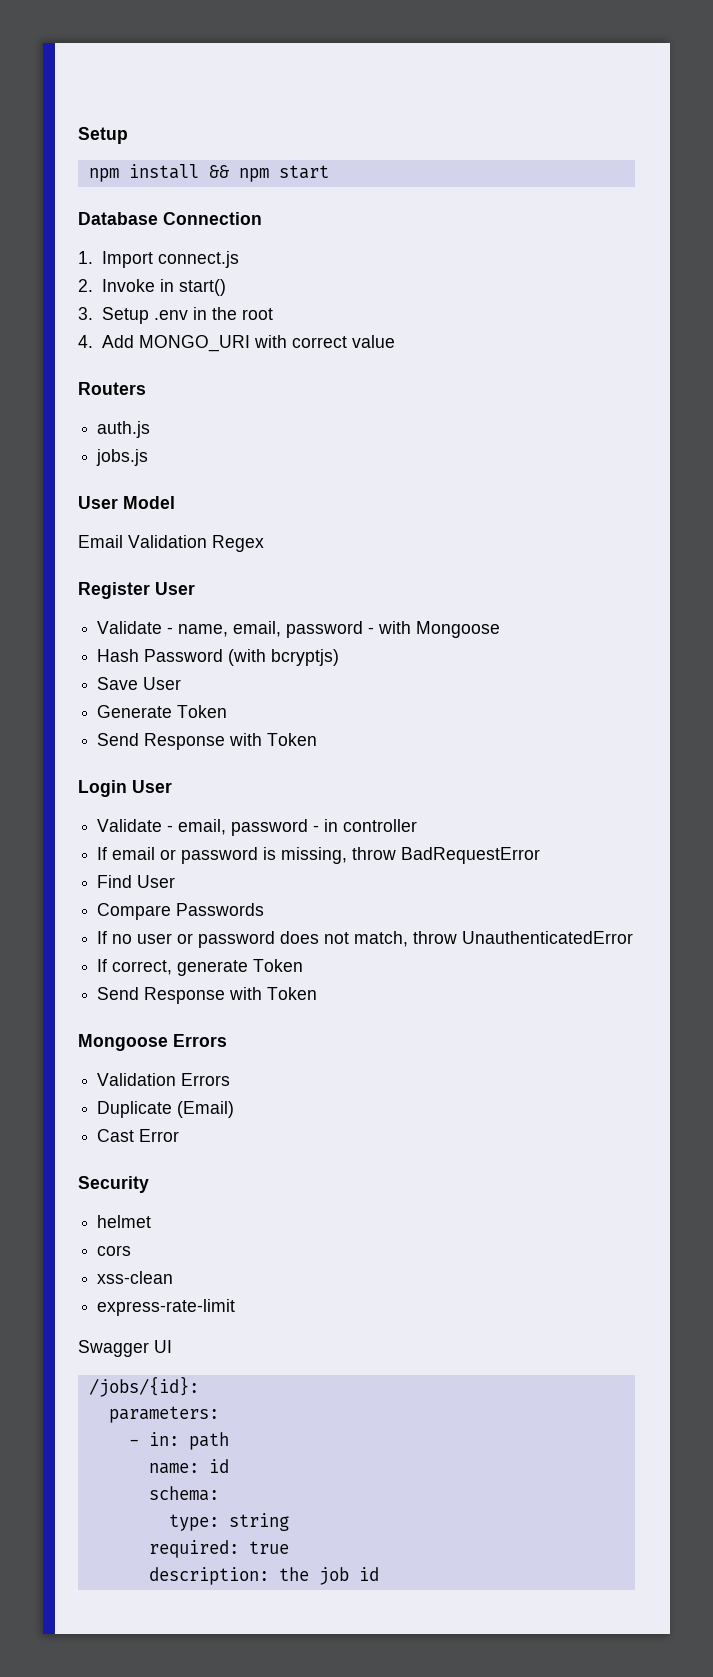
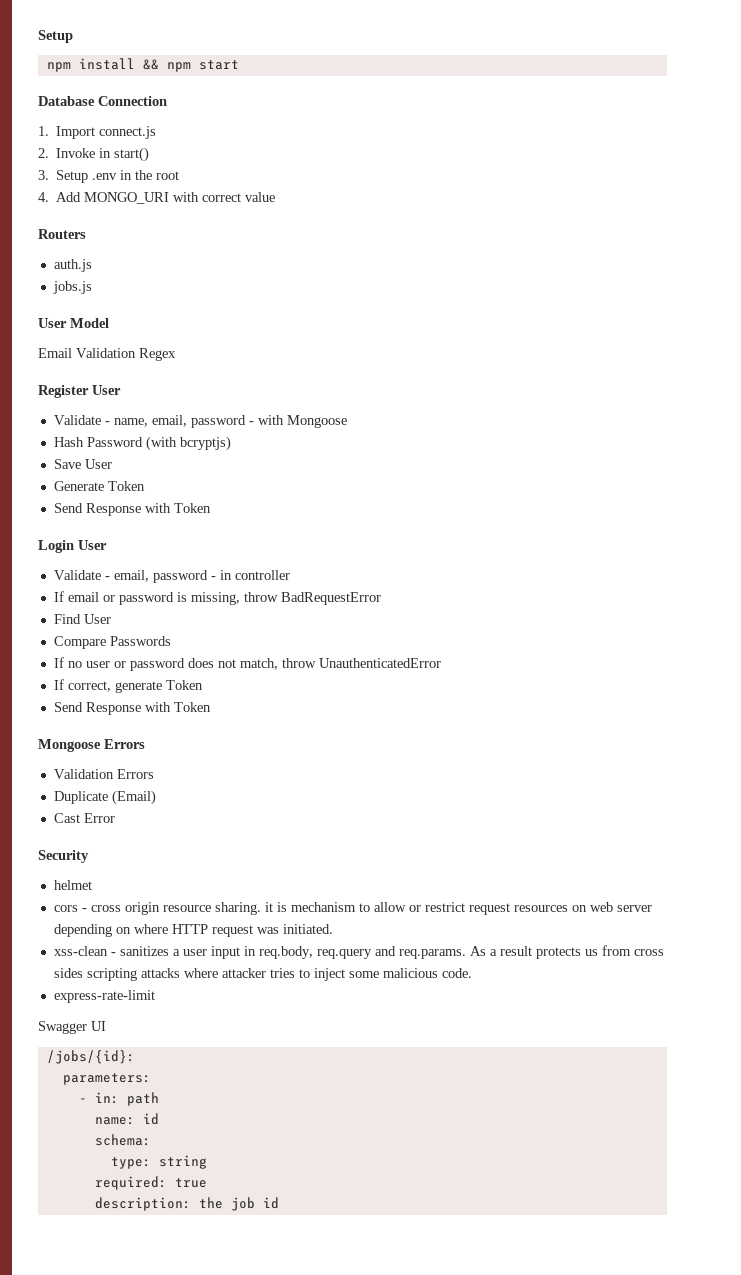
- cors
- xss-clean
+ cors - cross origin resource sharing. it is mechanism to allow or restrict request resources on web server depending on where HTTP request was initiated.
+ xss-clean - sanitizes a user input in req.body, req.query and req.params. As a result protects us from cross sides scripting attacks where attacker tries to inject some malicious code.

